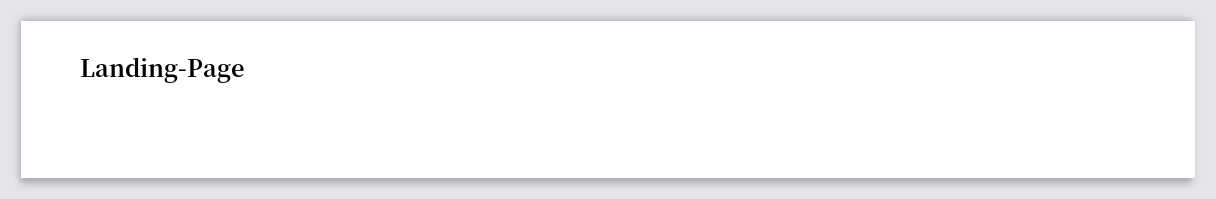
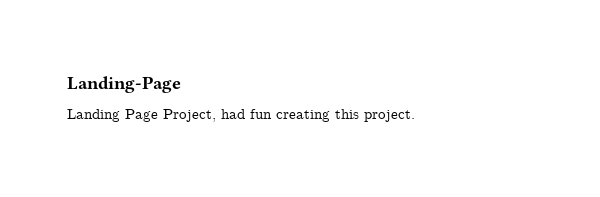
+ Landing Page Project, had fun creating this project.

